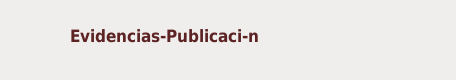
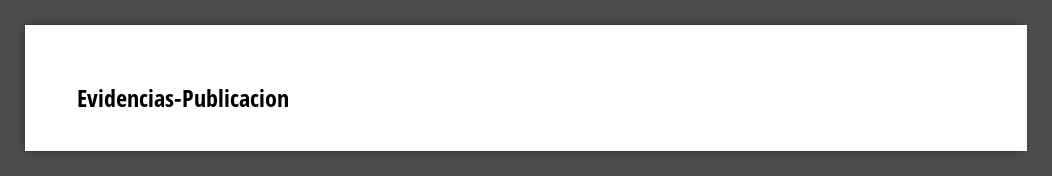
- Evidencias-Publicaci-n
+ Evidencias-Publicacion

